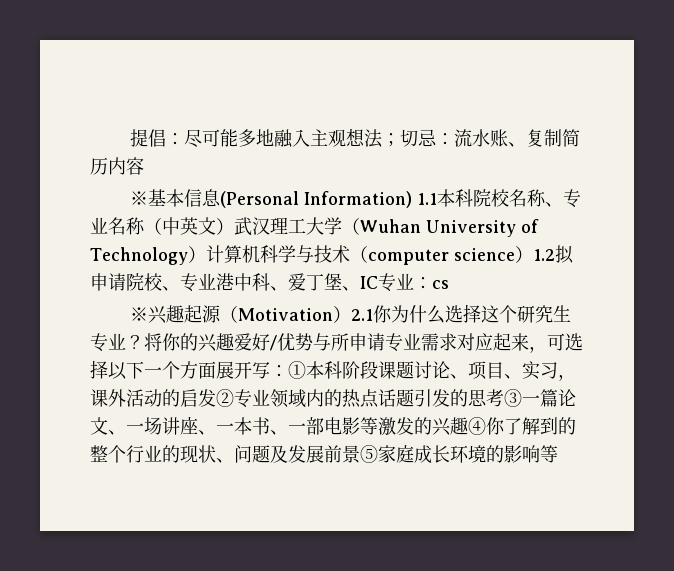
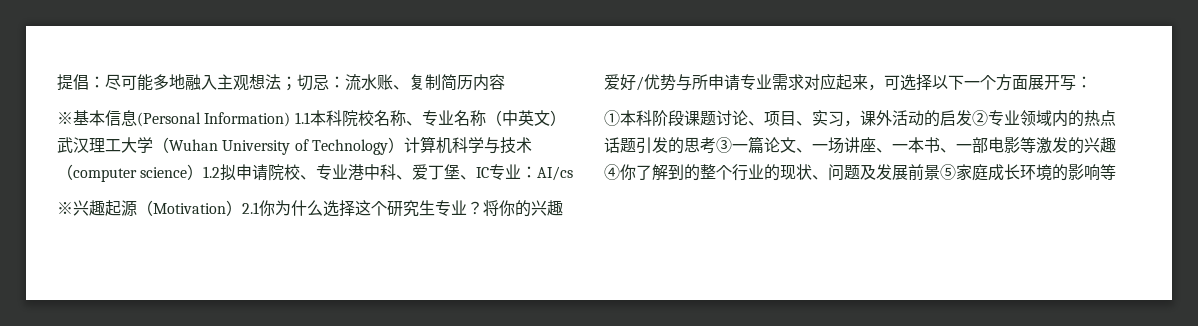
- ※基本信息(Personal Information) 1.1本科院校名称、专业名称（中英文）武汉理工大学（Wuhan University of Technology）计算机科学与技术（computer science）1.2拟申请院校、专业港中科、爱丁堡、IC专业：cs
+ ※基本信息(Personal Information) 1.1本科院校名称、专业名称（中英文）武汉理工大学（Wuhan University of Technology）计算机科学与技术（computer science）1.2拟申请院校、专业港中科、爱丁堡、IC专业：AI/cs
- 将你的兴趣爱好/优势与所申请专业需求对应起来，可选择以下一个方面展开写：①本科阶段课题讨论、项目、实习，课外活动的启发②专业领域内的热点话题引发的思考③一篇论文、一场讲座、一本书、一部电影等激发的兴趣④你了解到的整个行业的现状、问题及发展前景⑤家庭成长环境的影响等
+ 将你的兴趣爱好/优势与所申请专业需求对应起来，可选择以下一个方面展开写：
+ ①本科阶段课题讨论、项目、实习，课外活动的启发②专业领域内的热点话题引发的思考③一篇论文、一场讲座、一本书、一部电影等激发的兴趣④你了解到的整个行业的现状、问题及发展前景⑤家庭成长环境的影响等

